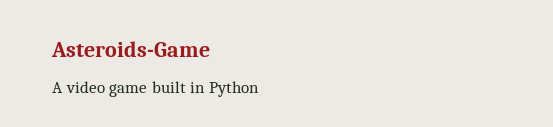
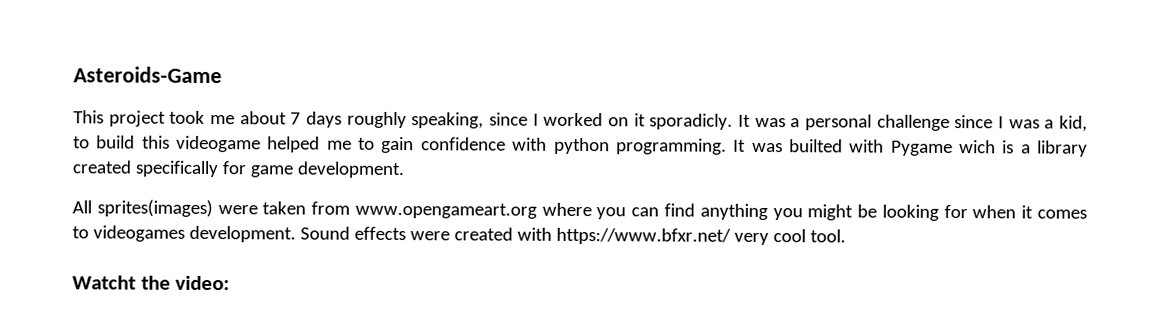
- A video game built in Python
+ This project took me about 7 days roughly speaking, since I worked on it sporadicly. It was a personal challenge since I was a kid, to build this videogame helped me to gain confidence with python programming. It was builted with Pygame wich is a library created specifically for game development.
+ All sprites(images) were taken from www.opengameart.org where you can find anything you might be looking for when it comes to videogames development. Sound effects were created with https://www.bfxr.net/ very cool tool.
+ Watcht the video:

